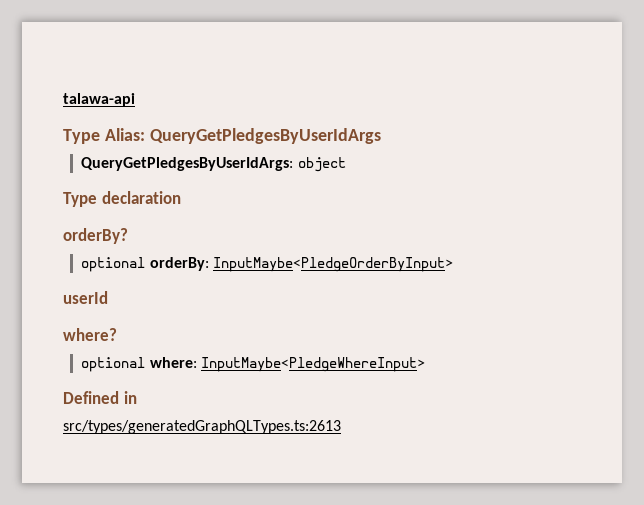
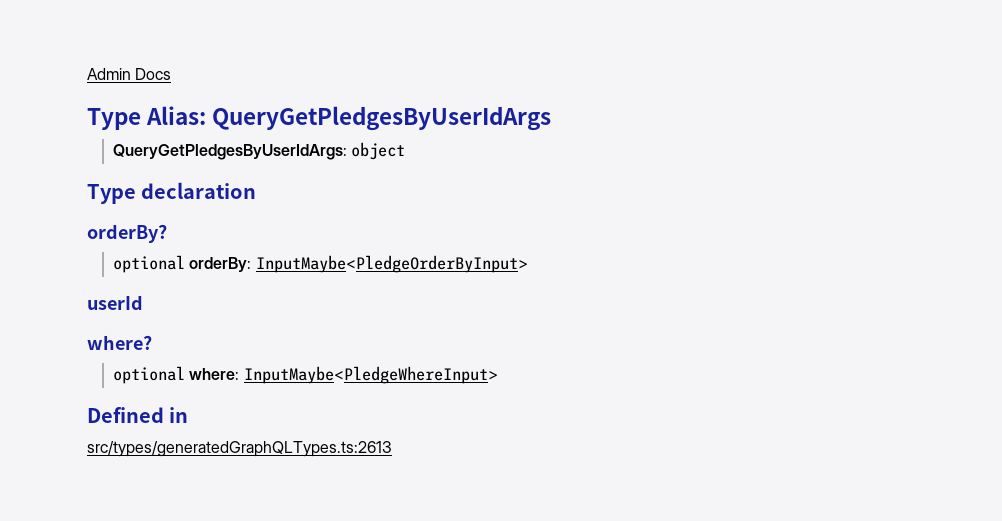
- talawa-api
+ Admin Docs

